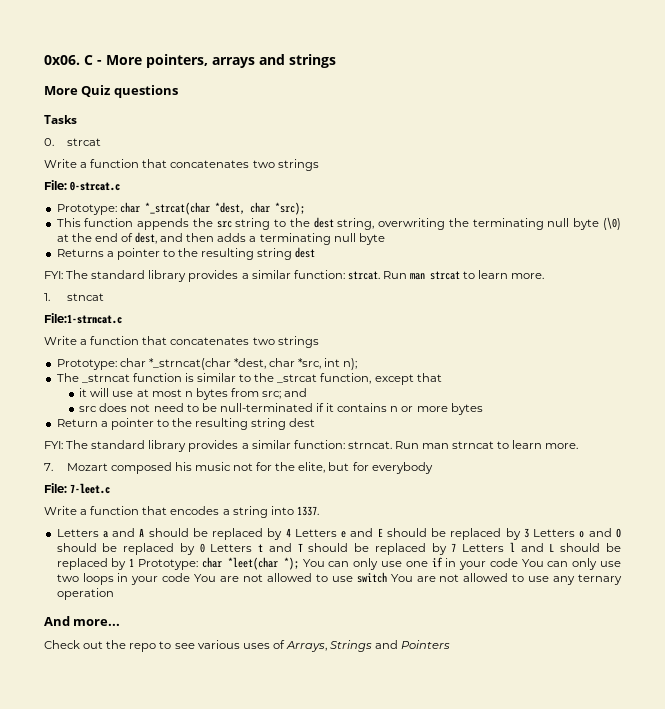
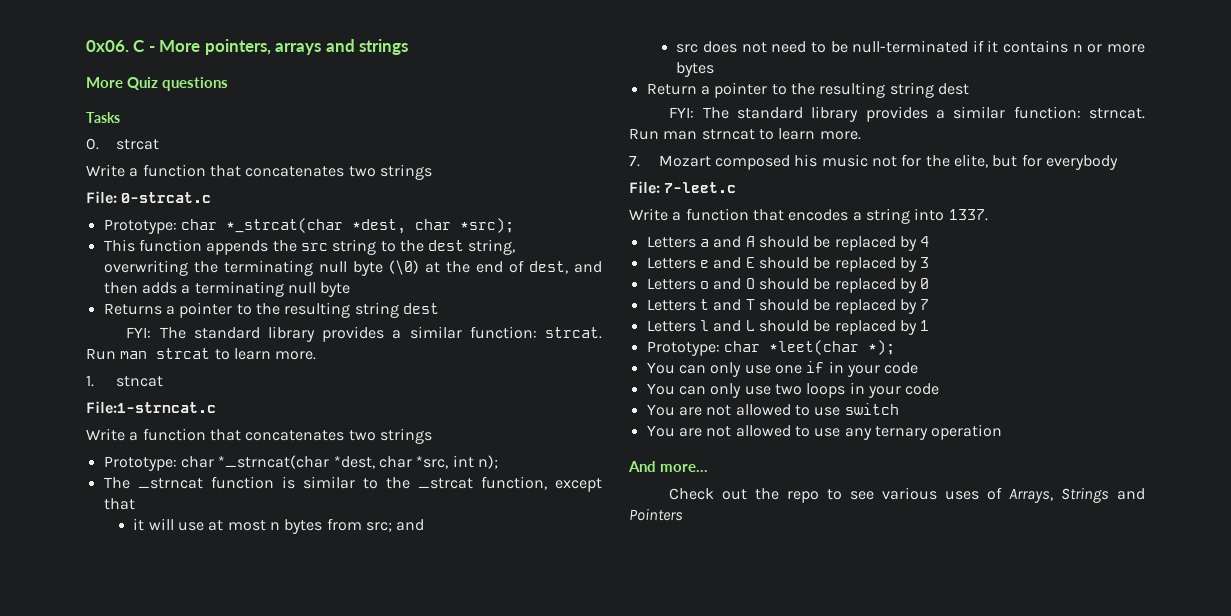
- Letters a and A should be replaced by 4 Letters e and E should be replaced by 3 Letters o and O should be replaced by 0 Letters t and T should be replaced by 7 Letters l and L should be replaced by 1 Prototype:
+ Letters a and A should be replaced by 4
+ Letters e and E should be replaced by 3
+ Letters o and O should be replaced by 0
+ Letters t and T should be replaced by 7
+ Letters l and L should be replaced by 1
+ Prototype:
- char *leet(char *); You can only use one if in your code You can only use two loops in your code You are not allowed to use switch You are not allowed to use any ternary operation
+ char *leet(char *);
+ You can only use one if in your code
+ You can only use two loops in your code
+ You are not allowed to use switch
+ You are not allowed to use any ternary operation

